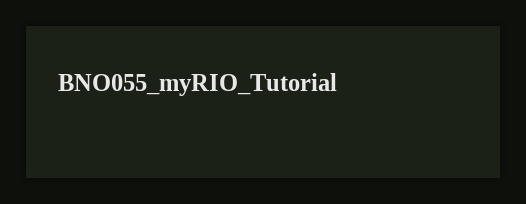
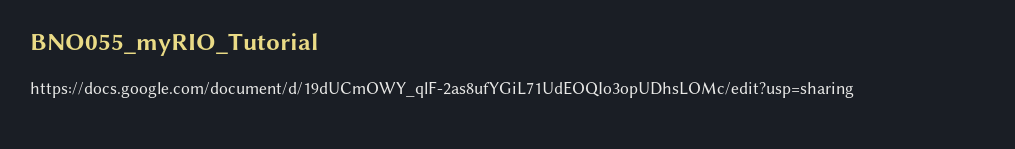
+ https://docs.google.com/document/d/19dUCmOWY_qlF-2as8ufYGiL71UdEOQIo3opUDhsLOMc/edit?usp=sharing

